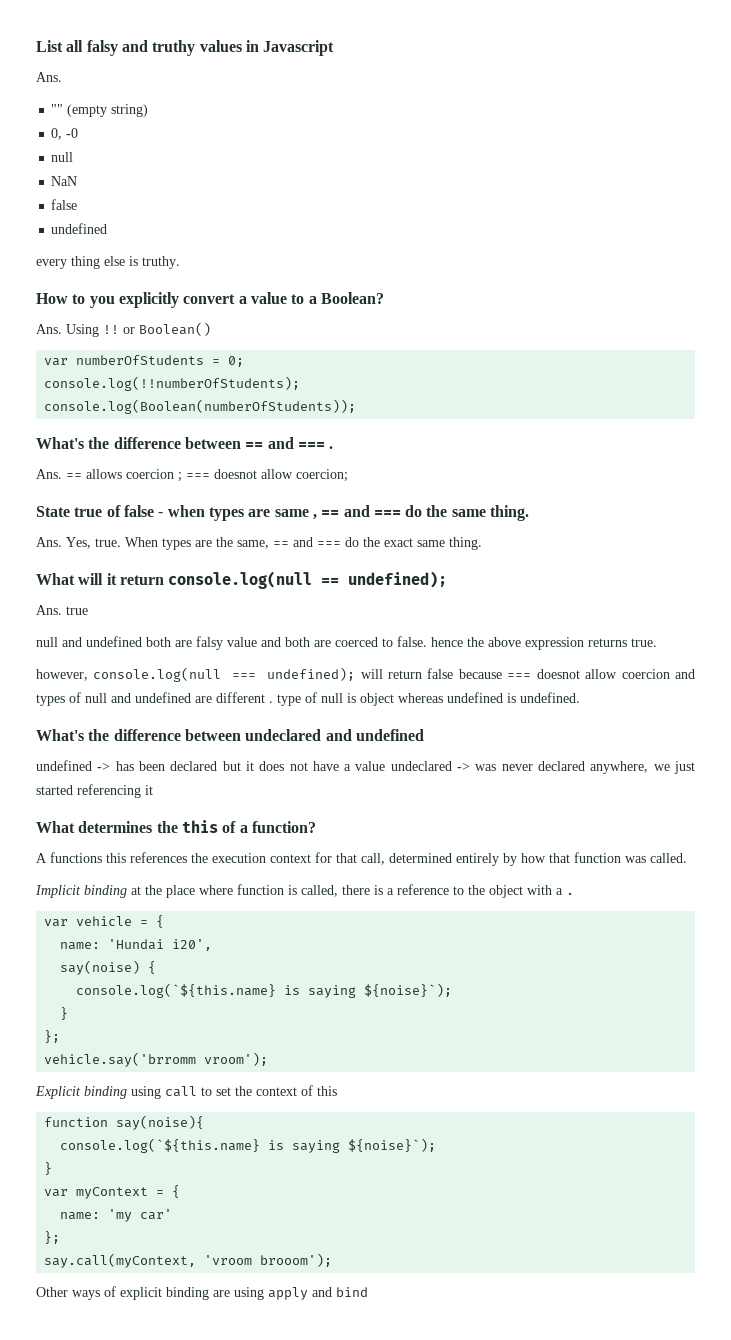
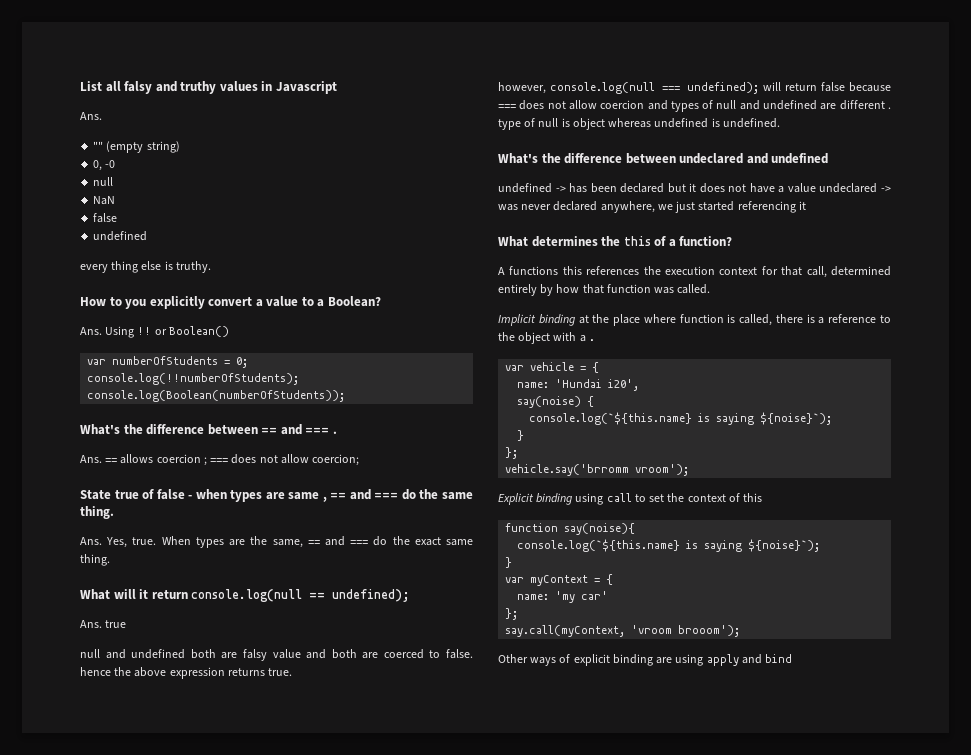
- Ans. == allows coercion ; === doesnot allow coercion;
+ Ans. == allows coercion ; === does not allow coercion;
- however, console.log(null === undefined); will return false because === doesnot allow coercion and types of null and undefined are different . type of null is object whereas undefined is undefined.
+ however, console.log(null === undefined); will return false because === does not allow coercion and types of null and undefined are different . type of null is object whereas undefined is undefined.

